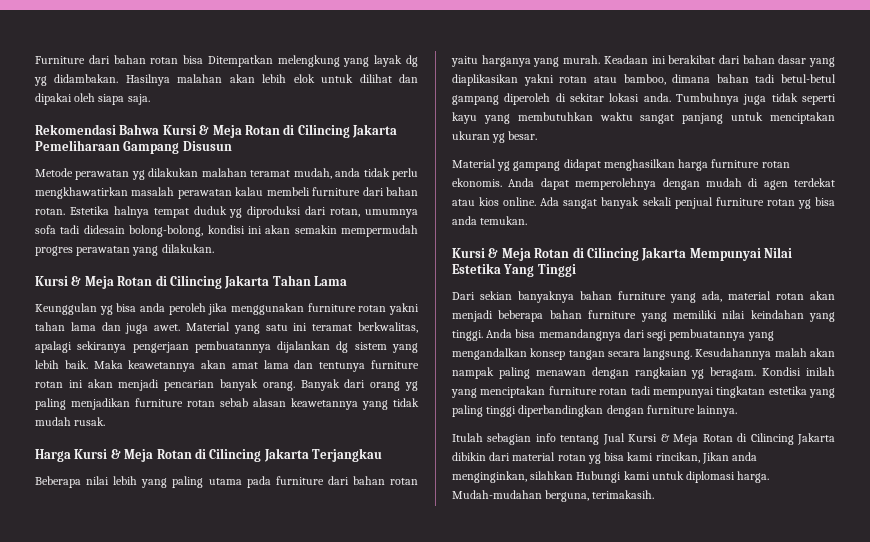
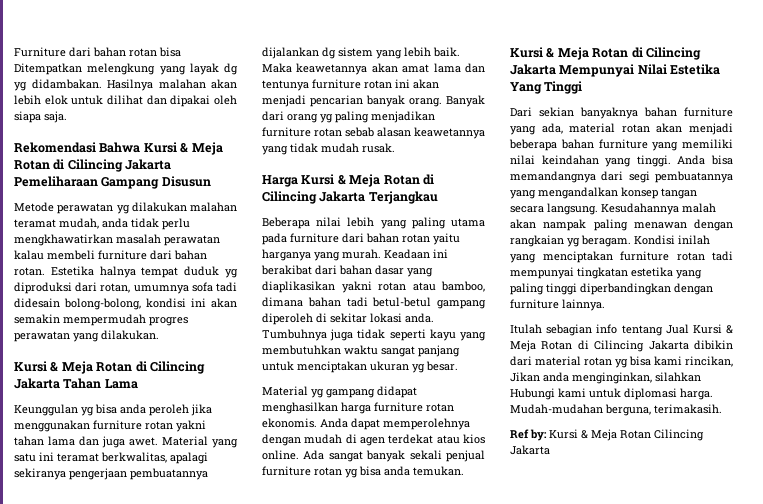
+ Ref by: Kursi & Meja Rotan Cilincing Jakarta

